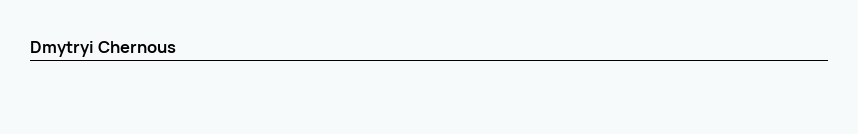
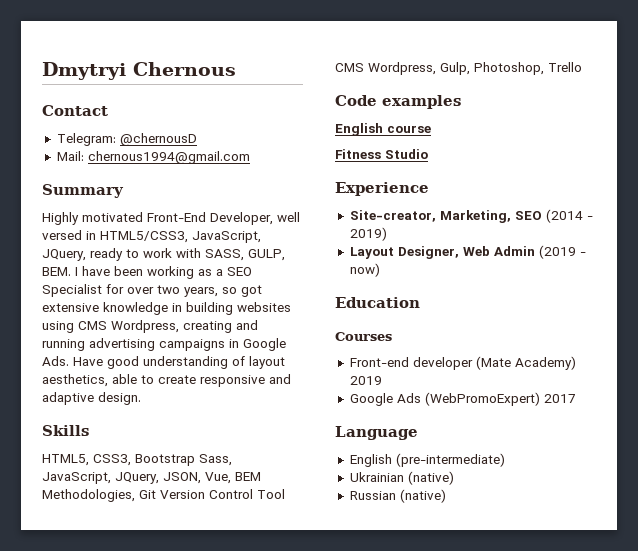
+ Contact
+ Telegram: @chernousD
+ Mail: chernous1994@gmail.com
+ Summary
+ Highly motivated Front-End Developer, well versed in HTML5/CSS3, JavaScript, JQuery, ready to work with SASS, GULP, BEM. I have been working as a SEO Specialist for over two years, so got extensive knowledge in building websites using CMS Wordpress, creating and running advertising campaigns in Google Ads. Have good understanding of layout aesthetics, able to create responsive and adaptive design.
+ Skills
+ HTML5, CSS3, Bootstrap Sass, JavaScript, JQuery, JSON, Vue, BEM Methodologies, Git Version Control Tool CMS Wordpress, Gulp, Photoshop, Trello
+ Code examples
+ English course
+ Fitness Studio
+ Experience
+ Site-creator, Marketing, SEO (2014 - 2019)
+ Layout Designer, Web Admin (2019 - now)
+ Education
+ Courses
+ Front-end developer (Mate Academy) 2019
+ Google Ads (WebPromoExpert) 2017
+ Language
+ English (pre-intermediate)
+ Ukrainian (native)
+ Russian (native)

